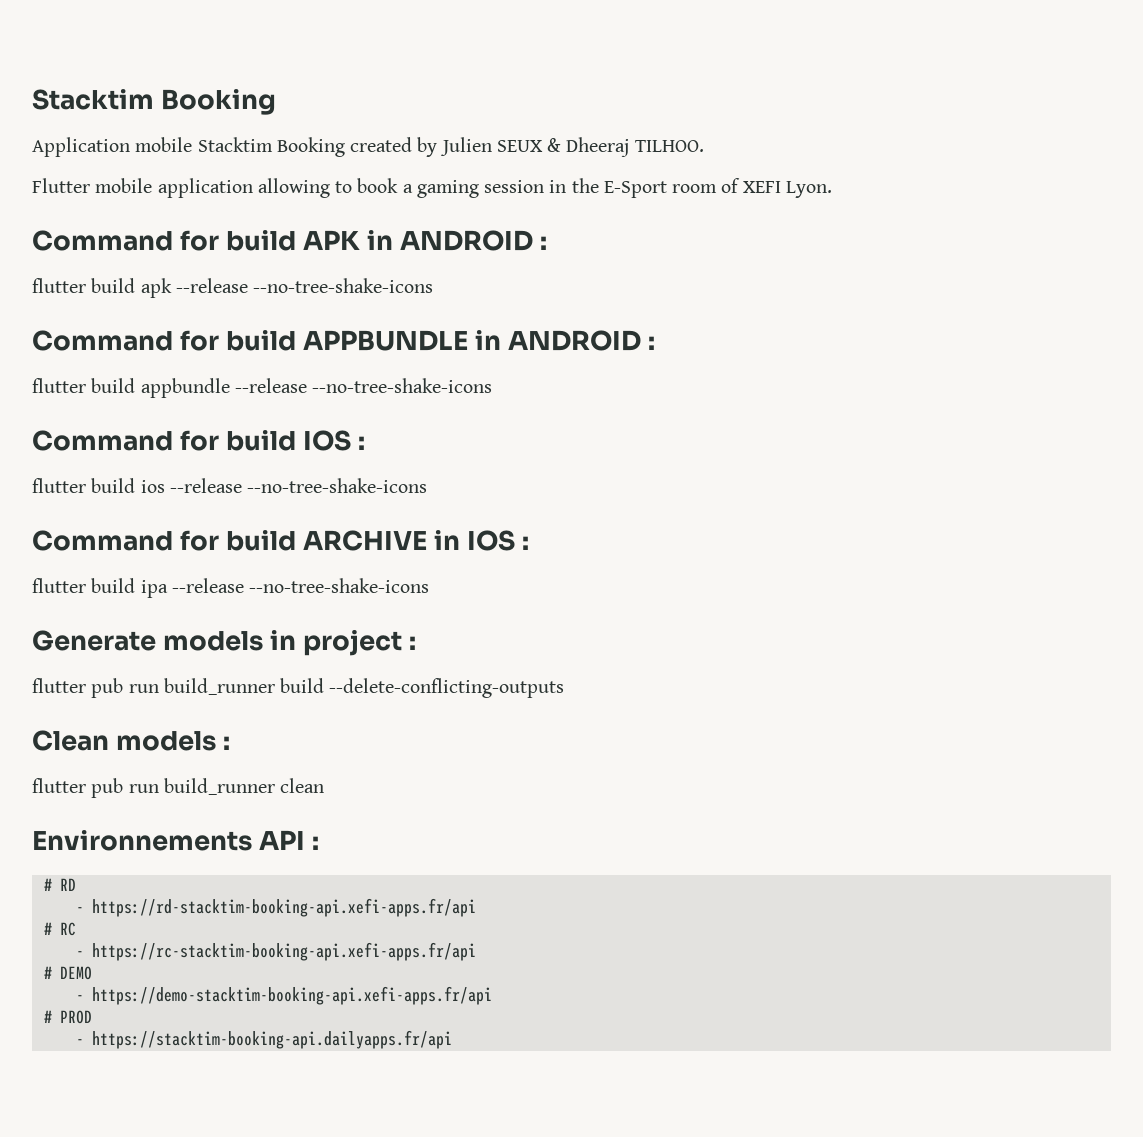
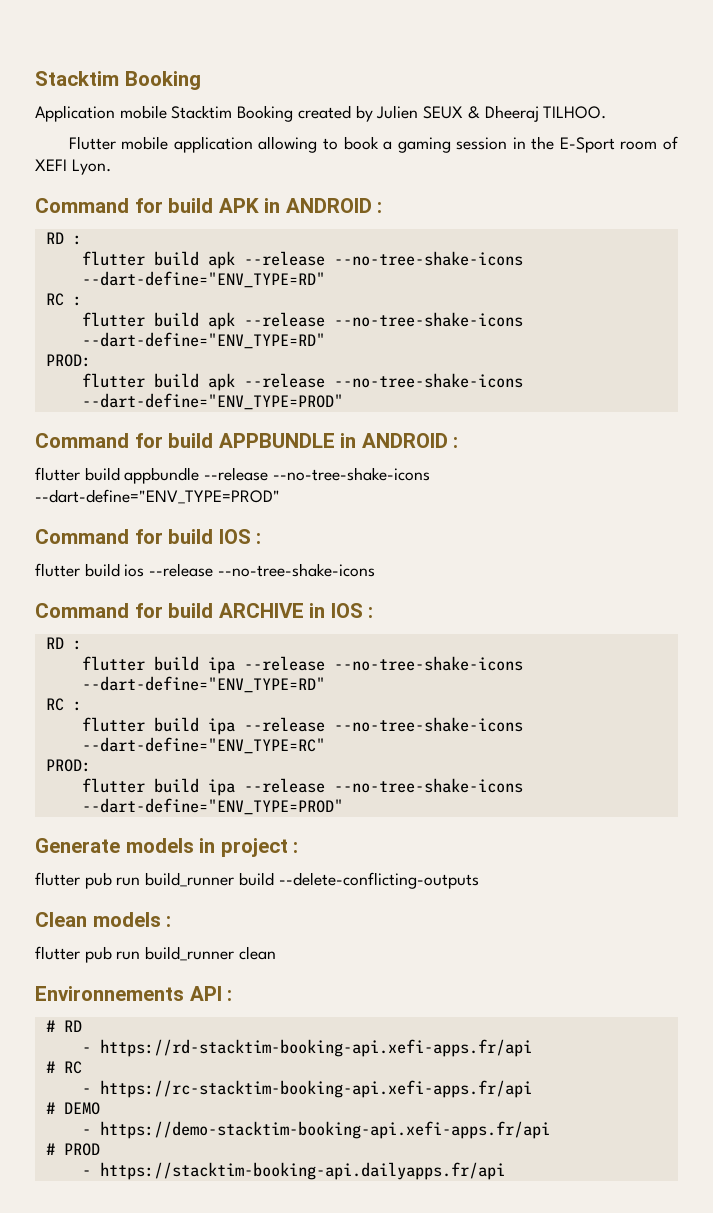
  Command for build APK in ANDROID :
- flutter build apk --release --no-tree-shake-icons
+ RD :
+ flutter build apk --release --no-tree-shake-icons --dart-define="ENV_TYPE=RD"
+ RC :
+ flutter build apk --release --no-tree-shake-icons --dart-define="ENV_TYPE=RD"
+ PROD:
+ flutter build apk --release --no-tree-shake-icons --dart-define="ENV_TYPE=PROD"
- flutter build appbundle --release --no-tree-shake-icons
+ flutter build appbundle --release --no-tree-shake-icons --dart-define="ENV_TYPE=PROD"
  Command for build ARCHIVE in IOS :
- flutter build ipa --release --no-tree-shake-icons
+ RD :
+ flutter build ipa --release --no-tree-shake-icons --dart-define="ENV_TYPE=RD"
+ RC :
+ flutter build ipa --release --no-tree-shake-icons --dart-define="ENV_TYPE=RC"
+ PROD:
+ flutter build ipa --release --no-tree-shake-icons --dart-define="ENV_TYPE=PROD"

